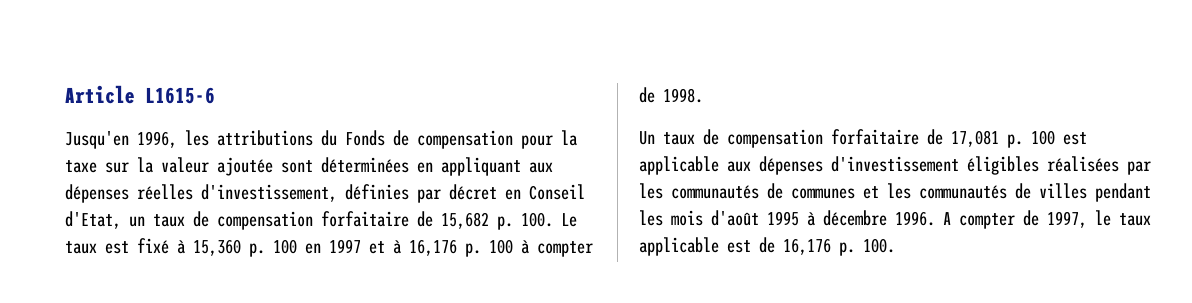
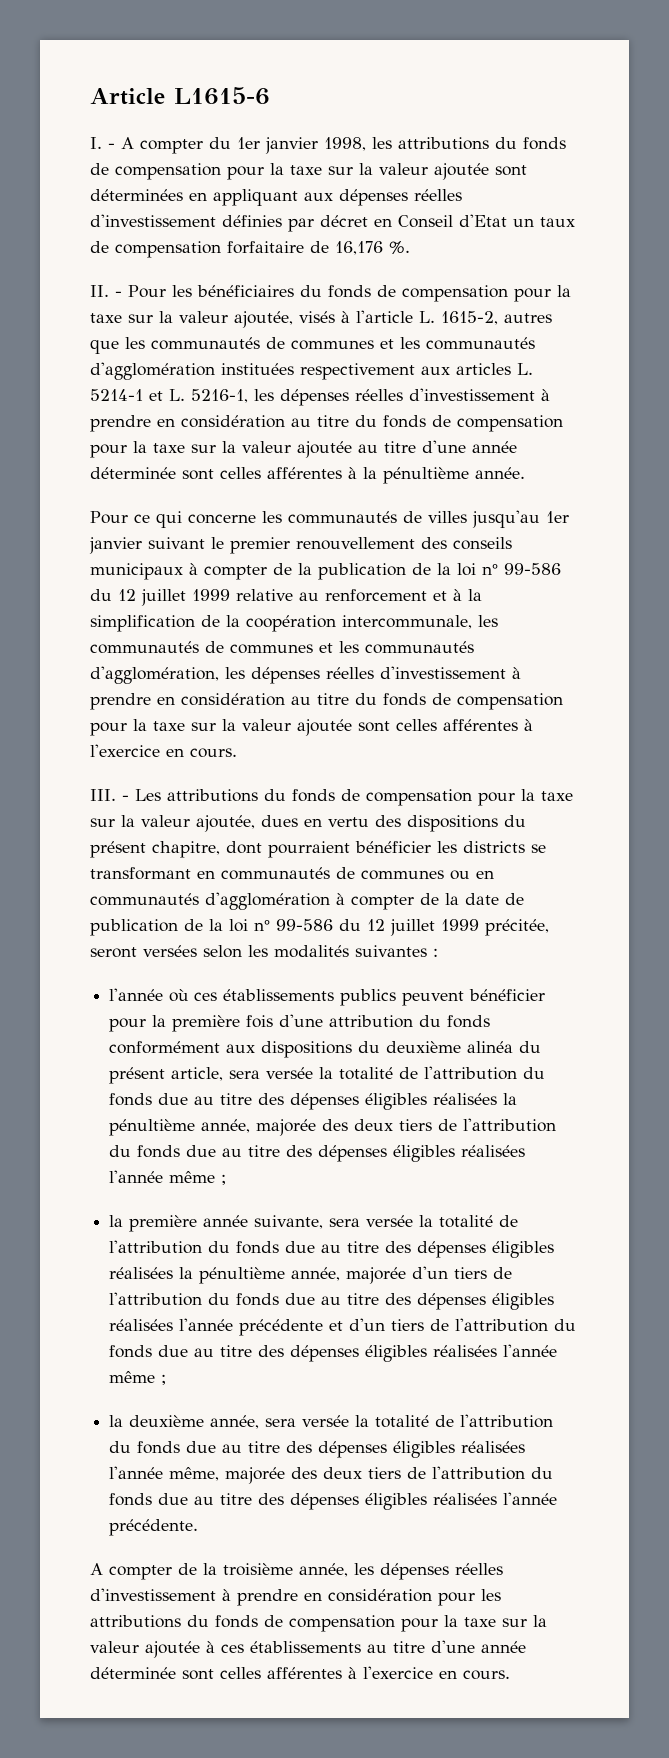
- Jusqu'en 1996, les attributions du Fonds de compensation pour la taxe sur la valeur ajoutée sont déterminées en appliquant aux dépenses réelles d'investissement, définies par décret en Conseil d'Etat, un taux de compensation forfaitaire de 15,682 p. 100. Le taux est fixé à 15,360 p. 100 en 1997 et à 16,176 p. 100 à compter de 1998.
- Un taux de compensation forfaitaire de 17,081 p. 100 est applicable aux dépenses d'investissement éligibles réalisées par les communautés de communes et les communautés de villes pendant les mois d'août 1995 à décembre 1996. A compter de 1997, le taux applicable est de 16,176 p. 100.
+ I. - A compter du 1er janvier 1998, les attributions du fonds de compensation pour la taxe sur la valeur ajoutée sont déterminées en appliquant aux dépenses réelles d'investissement définies par décret en Conseil d'Etat un taux de compensation forfaitaire de 16,176 %.
+ II. - Pour les bénéficiaires du fonds de compensation pour la taxe sur la valeur ajoutée, visés à l'article L. 1615-2, autres que les communautés de communes et les communautés d'agglomération instituées respectivement aux articles L. 5214-1 et L. 5216-1, les dépenses réelles d'investissement à prendre en considération au titre du fonds de compensation pour la taxe sur la valeur ajoutée au titre d'une année déterminée sont celles afférentes à la pénultième année.
+ Pour ce qui concerne les communautés de villes jusqu'au 1er janvier suivant le premier renouvellement des conseils municipaux à compter de la publication de la loi n° 99-586 du 12 juillet 1999 relative au renforcement et à la simplification de la coopération intercommunale, les communautés de communes et les communautés d'agglomération, les dépenses réelles d'investissement à prendre en considération au titre du fonds de compensation pour la taxe sur la valeur ajoutée sont celles afférentes à l'exercice en cours.
+ III. - Les attributions du fonds de compensation pour la taxe sur la valeur ajoutée, dues en vertu des dispositions du présent chapitre, dont pourraient bénéficier les districts se transformant en communautés de communes ou en communautés d'agglomération à compter de la date de publication de la loi n° 99-586 du 12 juillet 1999 précitée, seront versées selon les modalités suivantes :
+ l'année où ces établissements publics peuvent bénéficier pour la première fois d'une attribution du fonds conformément aux dispositions du deuxième alinéa du présent article, sera versée la totalité de l'attribution du fonds due au titre des dépenses éligibles réalisées la pénultième année, majorée des deux tiers de l'attribution du fonds due au titre des dépenses éligibles réalisées l'année même ;
+ la première année suivante, sera versée la totalité de l'attribution du fonds due au titre des dépenses éligibles réalisées la pénultième année, majorée d'un tiers de l'attribution du fonds due au titre des dépenses éligibles réalisées l'année précédente et d'un tiers de l'attribution du fonds due au titre des dépenses éligibles réalisées l'année même ;
+ la deuxième année, sera versée la totalité de l'attribution du fonds due au titre des dépenses éligibles réalisées l'année même, majorée des deux tiers de l'attribution du fonds due au titre des dépenses éligibles réalisées l'année précédente.
+ A compter de la troisième année, les dépenses réelles d'investissement à prendre en considération pour les attributions du fonds de compensation pour la taxe sur la valeur ajoutée à ces établissements au titre d'une année déterminée sont celles afférentes à l'exercice en cours.

